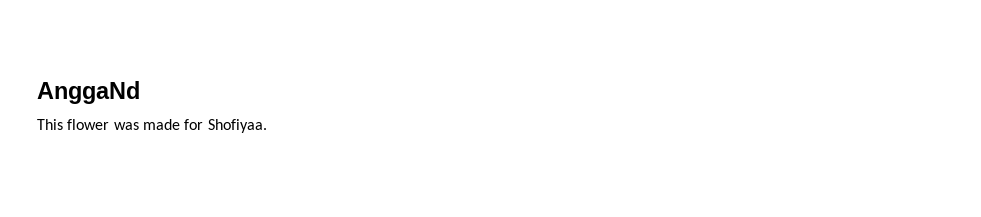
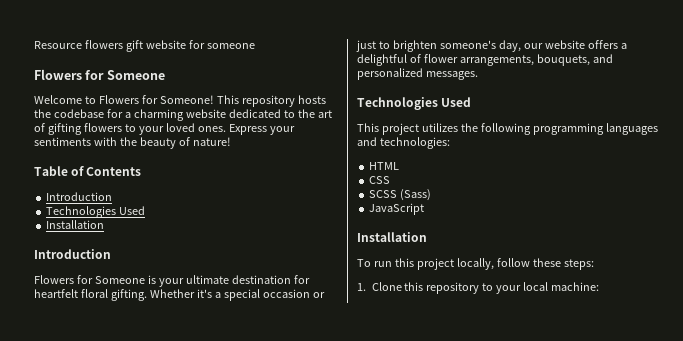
- AnggaNd
- This flower was made for Shofiyaa.
+ Resource flowers gift website for someone
+ Flowers for Someone
+ Welcome to Flowers for Someone! This repository hosts the codebase for a charming website dedicated to the art of gifting flowers to your loved ones. Express your sentiments with the beauty of nature!
+ Table of Contents
+ Introduction
+ Technologies Used
+ Installation
+ Introduction
+ Flowers for Someone is your ultimate destination for heartfelt floral gifting. Whether it's a special occasion or just to brighten someone's day, our website offers a delightful of flower arrangements, bouquets, and personalized messages.
+ Technologies Used
+ This project utilizes the following programming languages and technologies:
+ HTML
+ CSS
+ SCSS (Sass)
+ JavaScript
+ Installation
+ To run this project locally, follow these steps:
+ 1. Clone this repository to your local machine:

